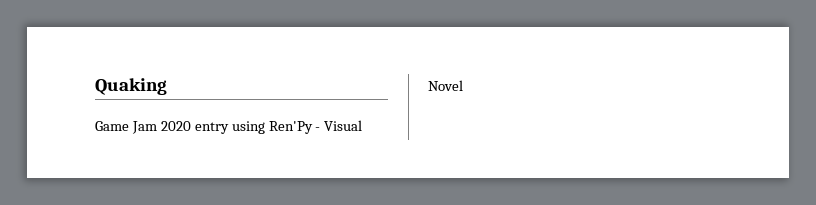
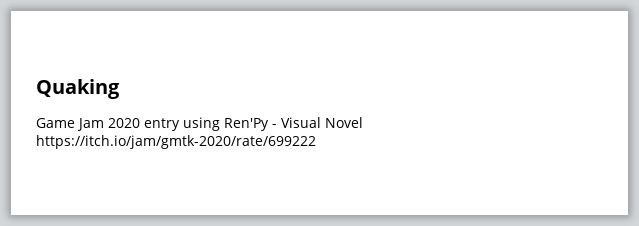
- Game Jam 2020 entry using Ren'Py - Visual Novel
+ Game Jam 2020 entry using Ren'Py - Visual Novel https://itch.io/jam/gmtk-2020/rate/699222

